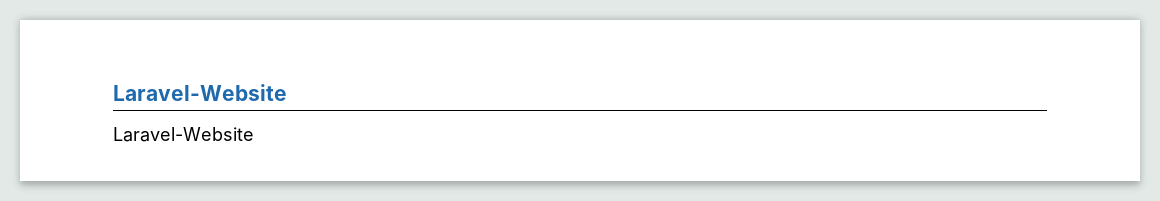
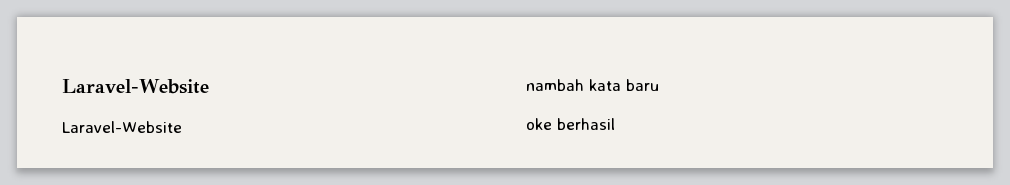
+ nambah kata baru
+ oke berhasil

